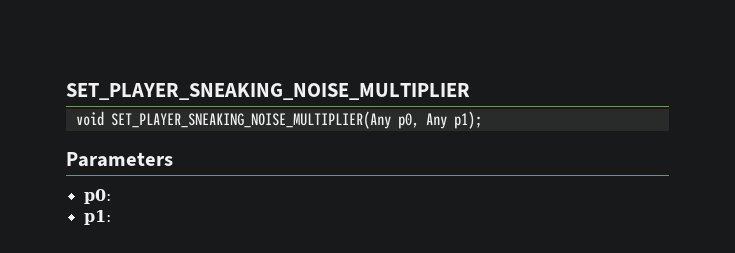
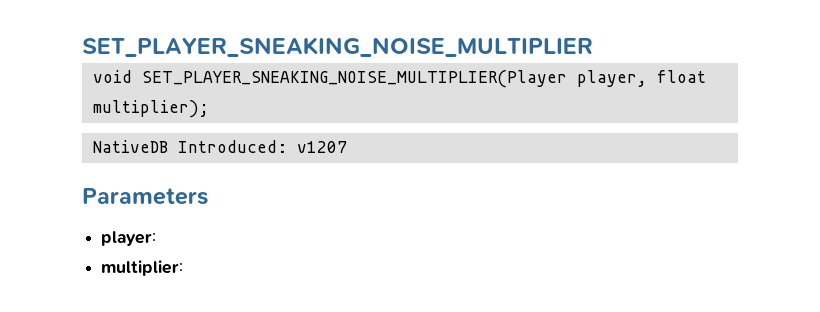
- void SET_PLAYER_SNEAKING_NOISE_MULTIPLIER(Any p0, Any p1);
+ void SET_PLAYER_SNEAKING_NOISE_MULTIPLIER(Player player, float multiplier);
+ NativeDB Introduced: v1207
- p0:
- p1:
+ player:
+ multiplier:

